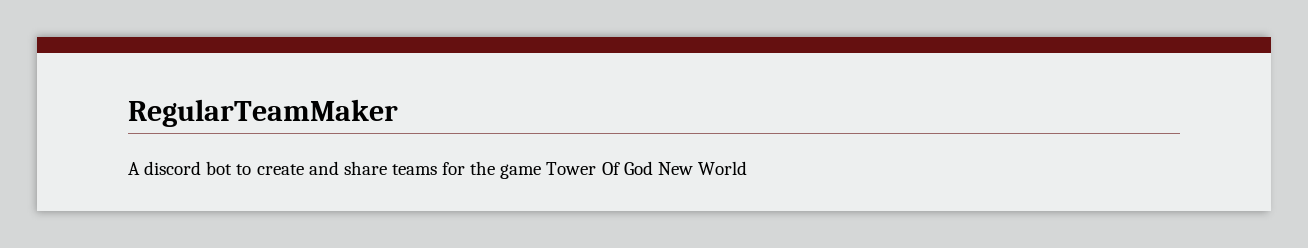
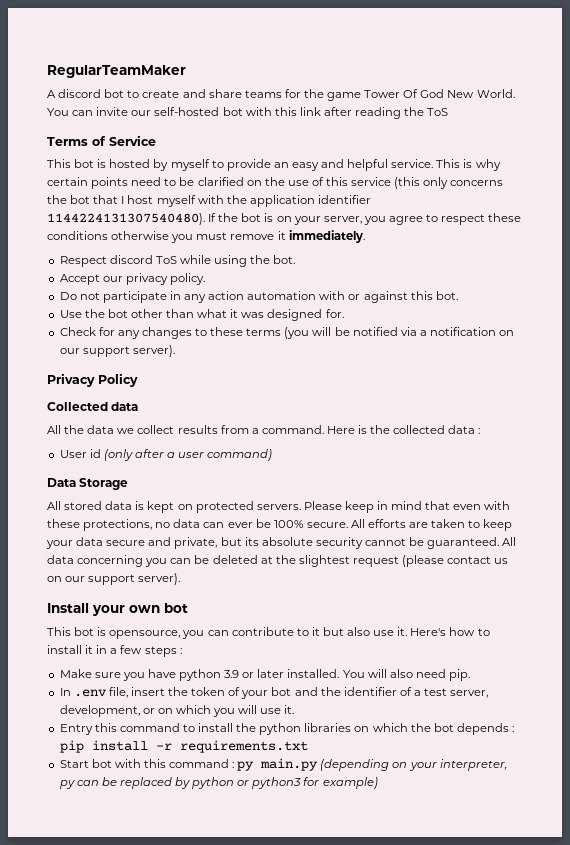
- A discord bot to create and share teams for the game Tower Of God New World
+ A discord bot to create and share teams for the game Tower Of God New World. You can invite our self-hosted bot with this link after reading the ToS
+ Terms of Service
+ This bot is hosted by myself to provide an easy and helpful service. This is why certain points need to be clarified on the use of this service (this only concerns the bot that I host myself with the application identifier 1144224131307540480). If the bot is on your server, you agree to respect these conditions otherwise you must remove it immediately.
+ Respect discord ToS while using the bot.
+ Accept our privacy policy.
+ Do not participate in any action automation with or against this bot.
+ Use the bot other than what it was designed for.
+ Check for any changes to these terms (you will be notified via a notification on our support server).
+ Privacy Policy
+ Collected data
+ All the data we collect results from a command. Here is the collected data :
+ User id (only after a user command)
+ Data Storage
+ All stored data is kept on protected servers. Please keep in mind that even with these protections, no data can ever be 100% secure. All efforts are taken to keep your data secure and private, but its absolute security cannot be guaranteed. All data concerning you can be deleted at the slightest request (please contact us on our support server).
+ Install your own bot
+ This bot is opensource, you can contribute to it but also use it. Here's how to install it in a few steps :
+ Make sure you have python 3.9 or later installed. You will also need pip.
+ In .env file, insert the token of your bot and the identifier of a test server, development, or on which you will use it.
+ Entry this command to install the python libraries on which the bot depends : pip install -r requirements.txt
+ Start bot with this command : py main.py (depending on your interpreter, py can be replaced by python or python3 for example)

